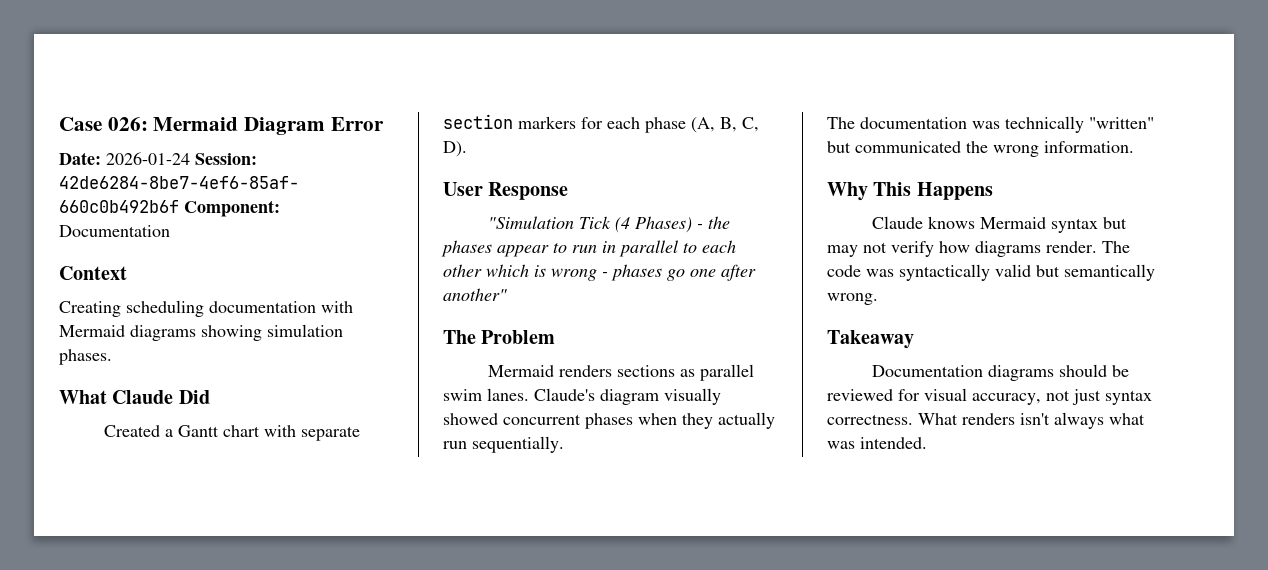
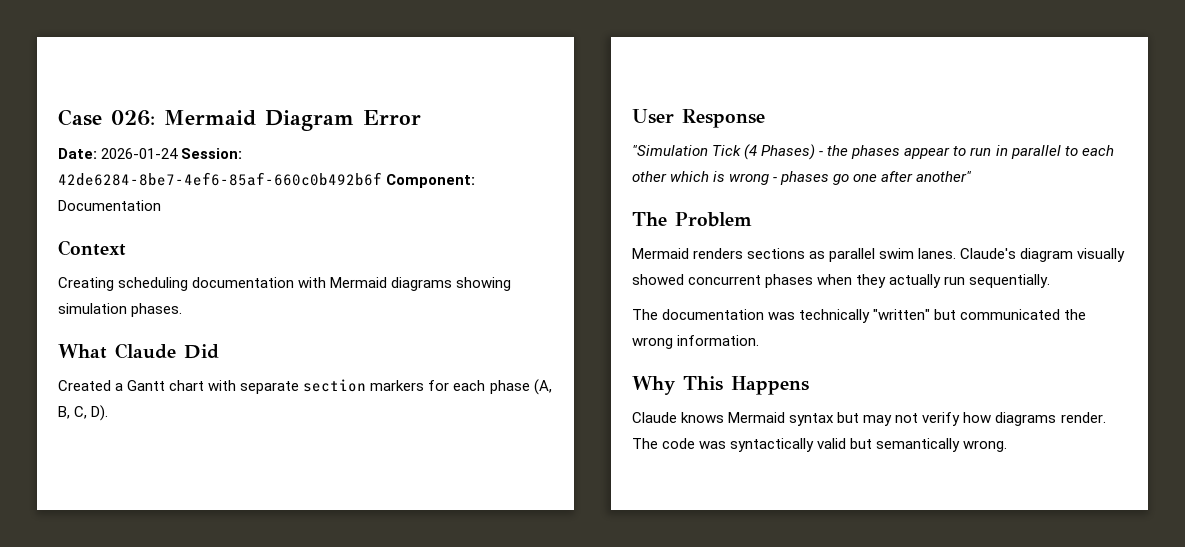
- Takeaway
- Documentation diagrams should be reviewed for visual accuracy, not just syntax correctness. What renders isn't always what was intended.

